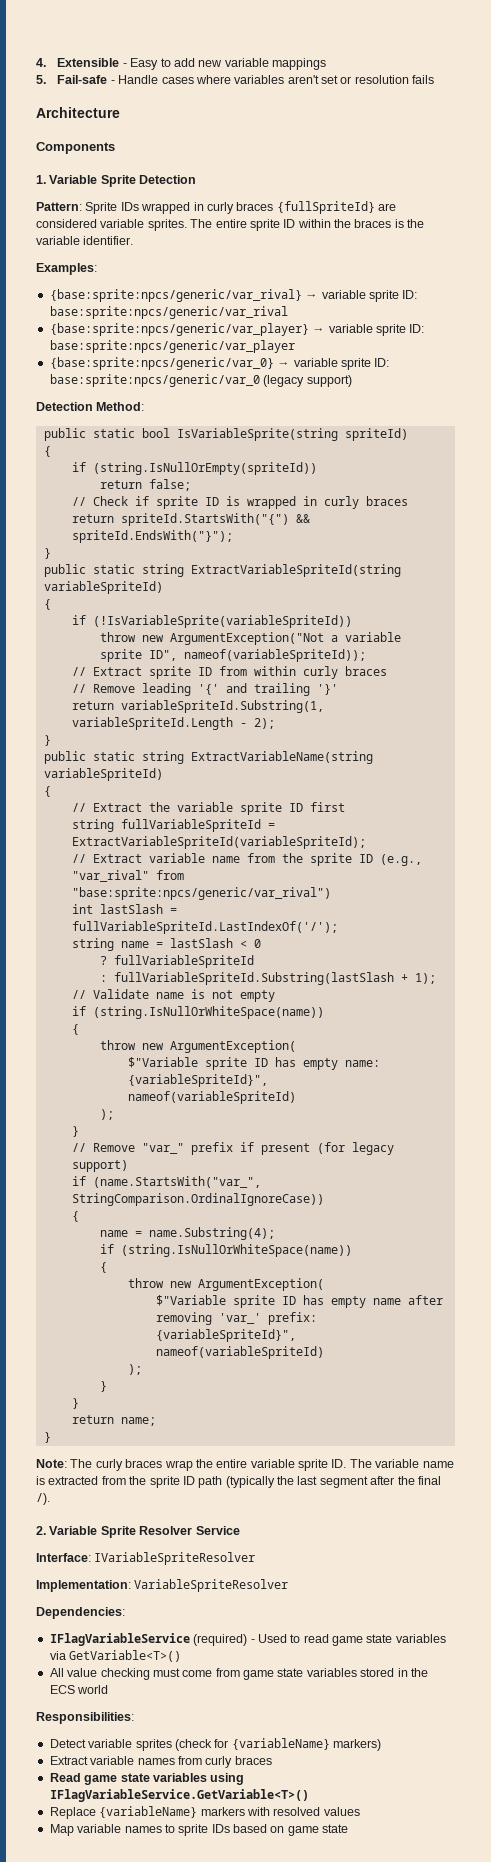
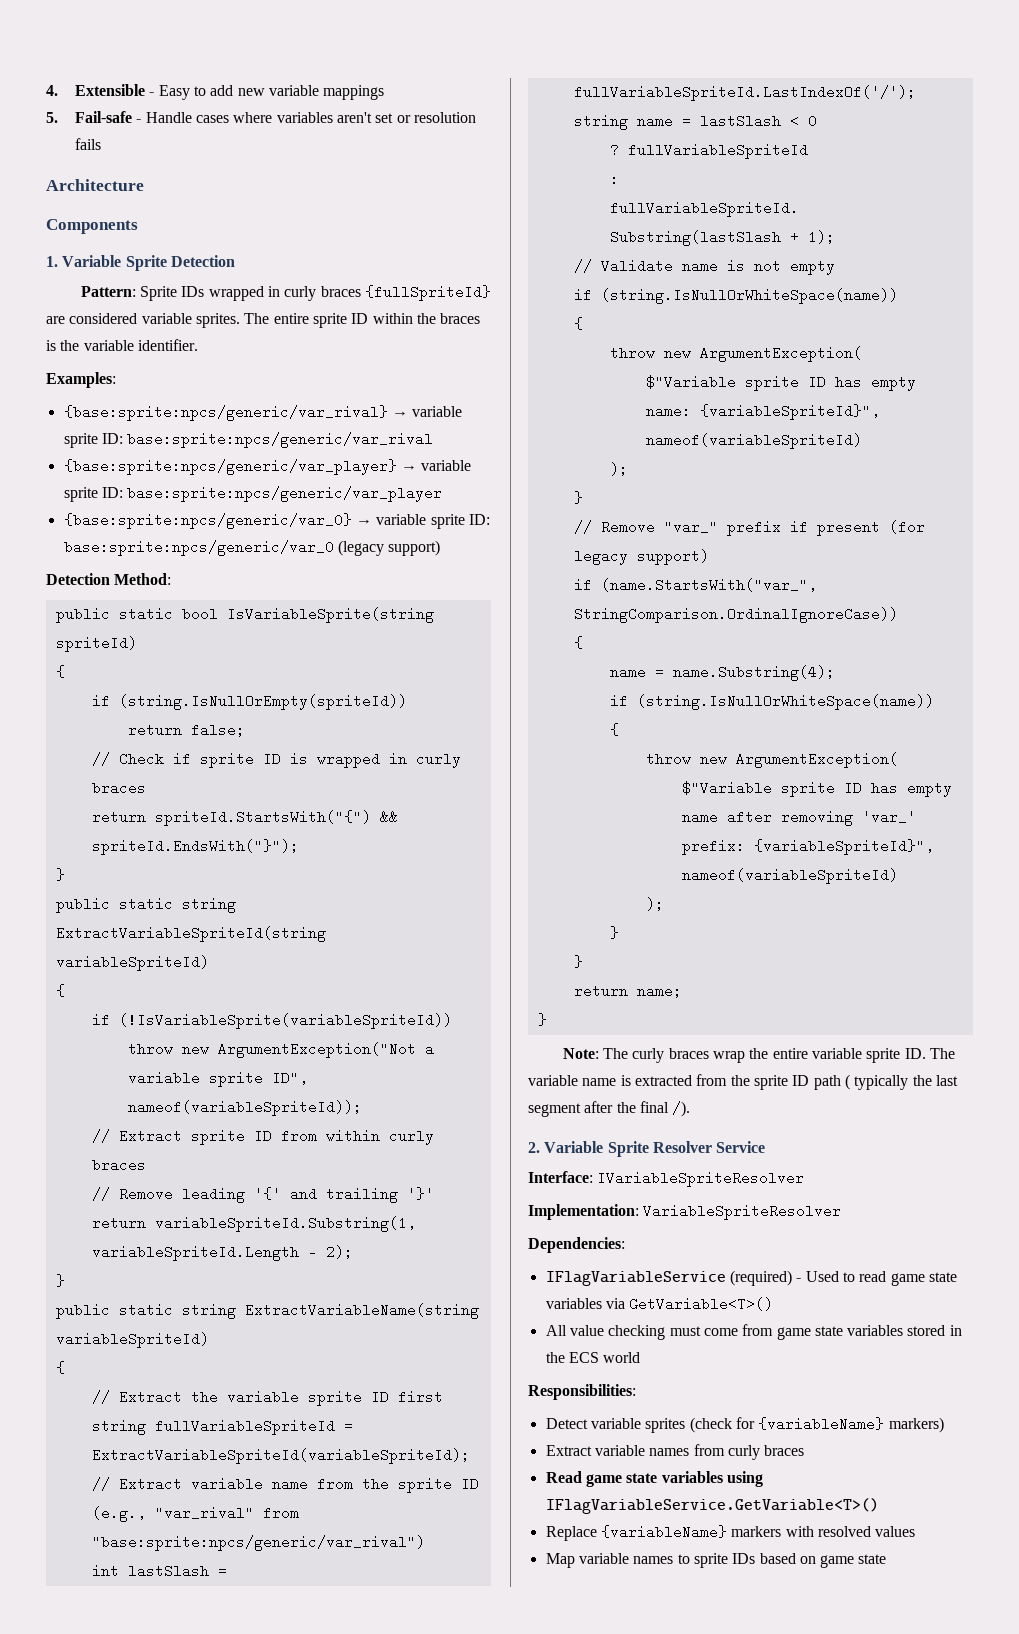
- Note: The curly braces wrap the entire variable sprite ID. The variable name is extracted from the sprite ID path (typically the last segment after the final /).
+ Note: The curly braces wrap the entire variable sprite ID. The variable name is extracted from the sprite ID path ( typically the last segment after the final /).

